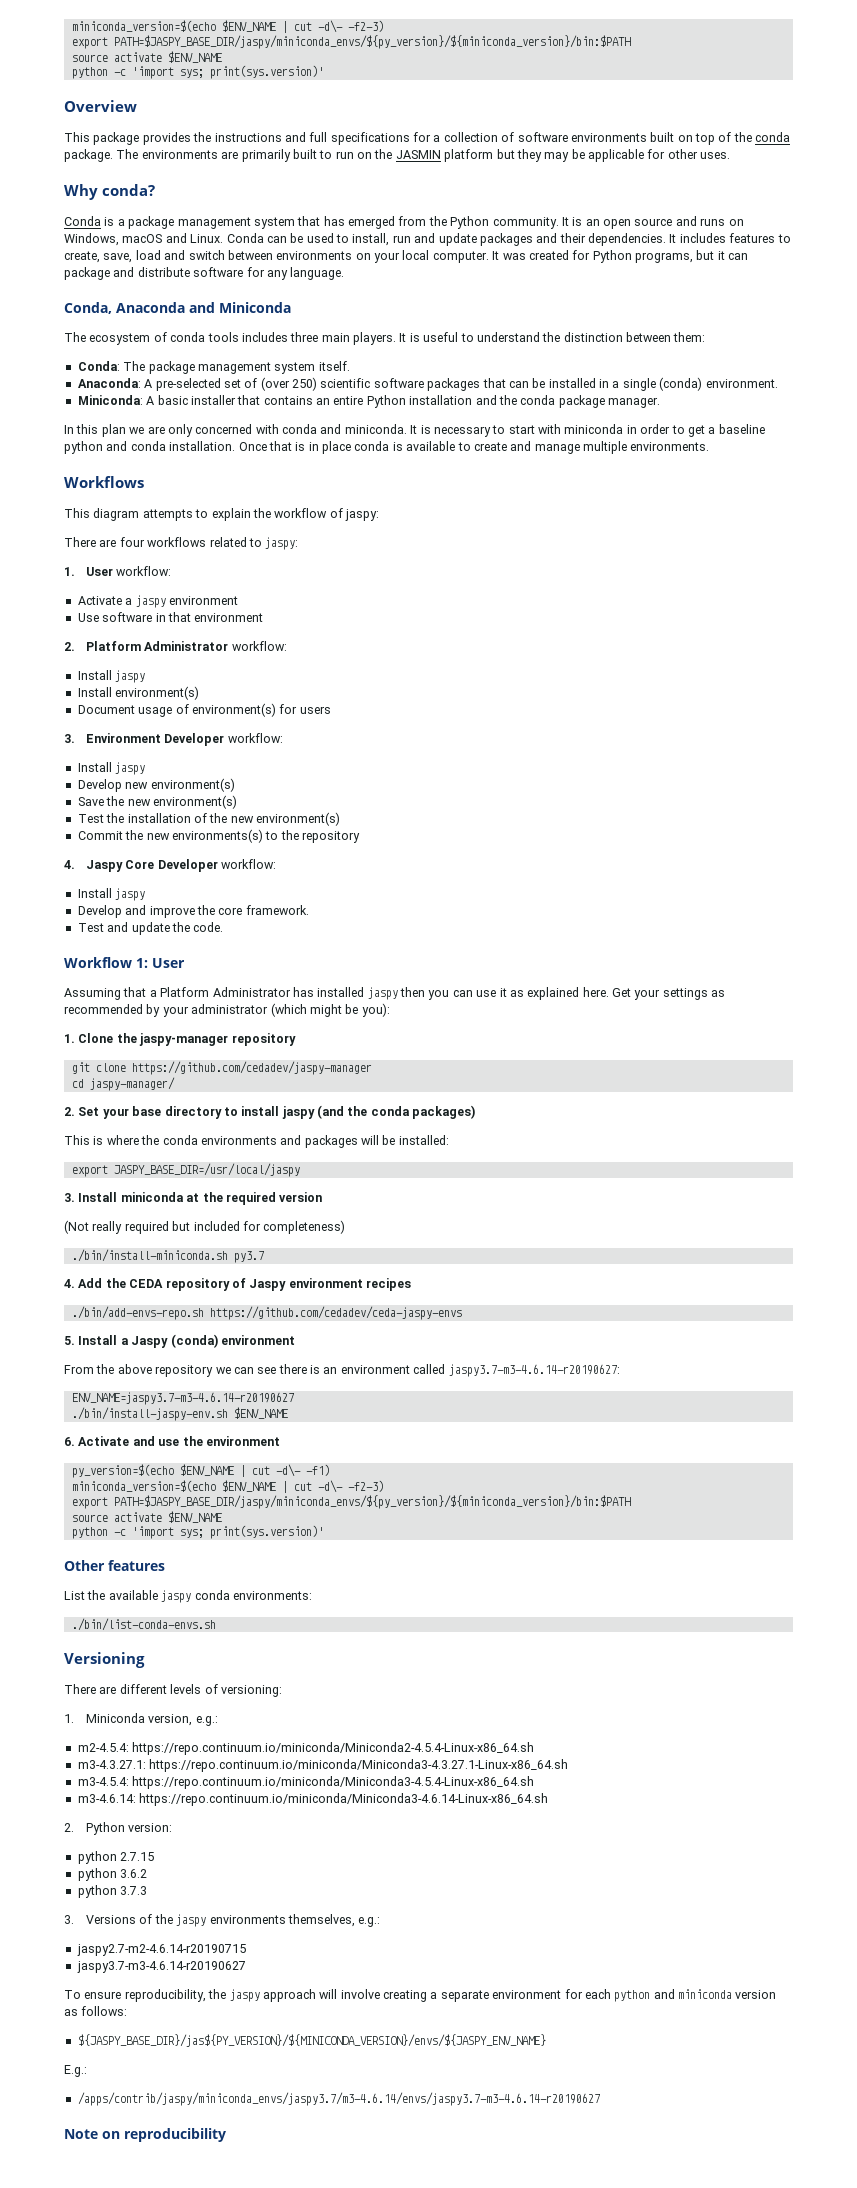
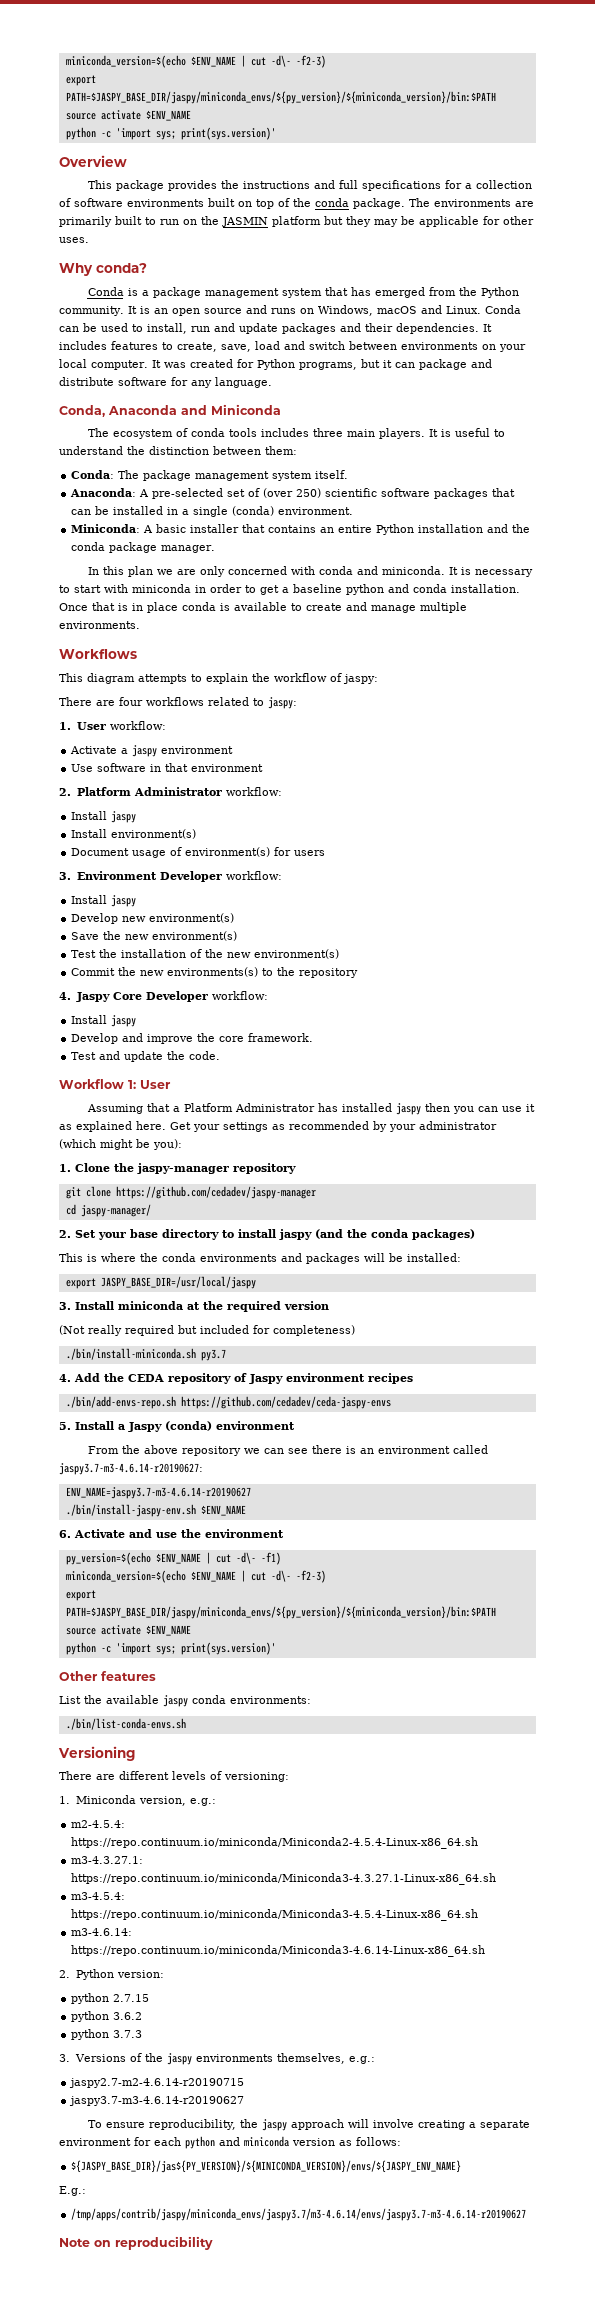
- /apps/contrib/jaspy/miniconda_envs/jaspy3.7/m3-4.6.14/envs/jaspy3.7-m3-4.6.14-r20190627
+ /tmp/apps/contrib/jaspy/miniconda_envs/jaspy3.7/m3-4.6.14/envs/jaspy3.7-m3-4.6.14-r20190627

